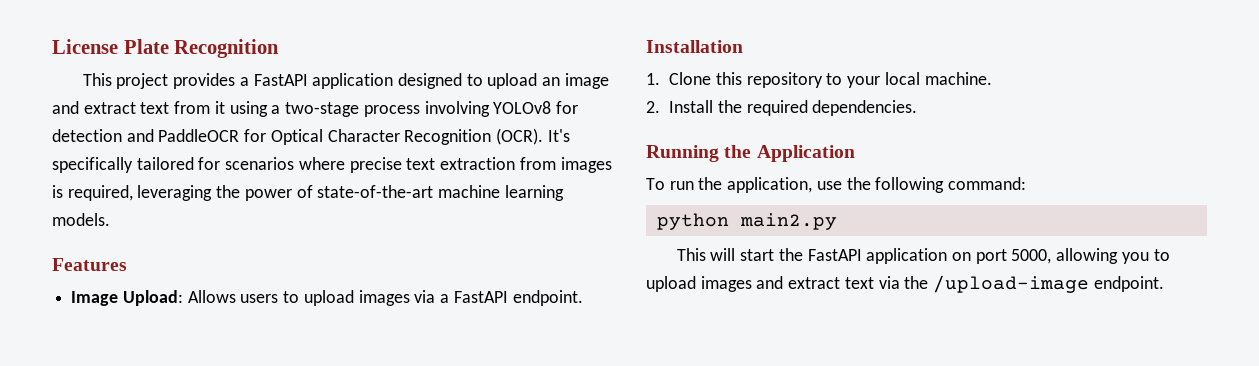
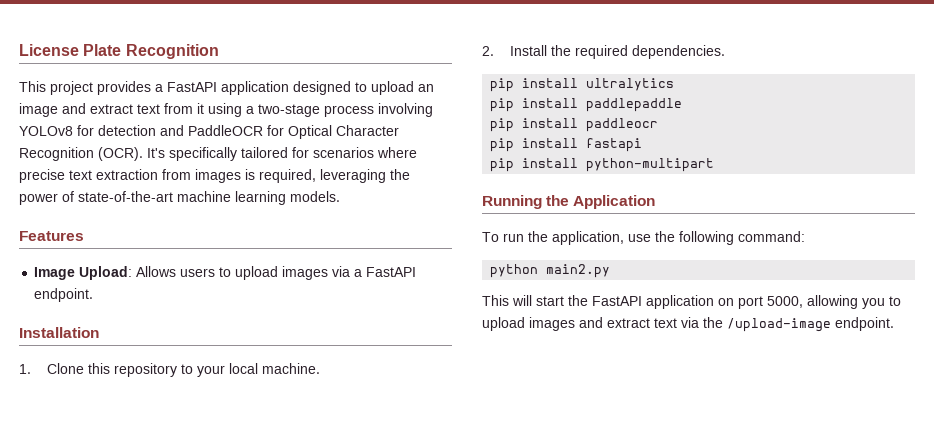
+ pip install ultralytics
+ pip install paddlepaddle
+ pip install paddleocr
+ pip install fastapi
+ pip install python-multipart

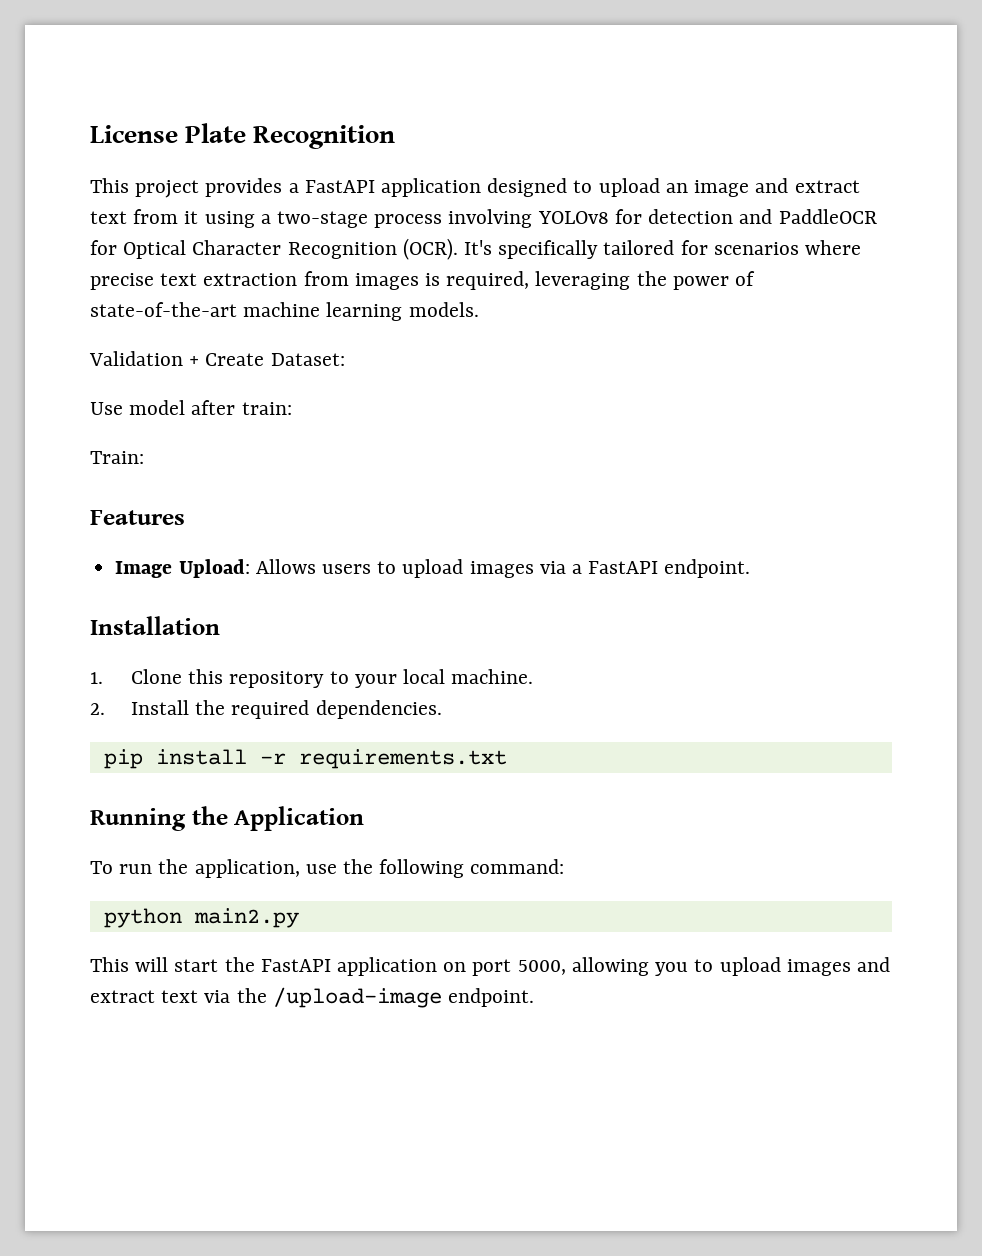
+ Validation + Create Dataset:
+ Use model after train:
+ Train:
- pip install ultralytics
- pip install paddlepaddle
- pip install paddleocr
- pip install fastapi
- pip install python-multipart
+ pip install -r requirements.txt

